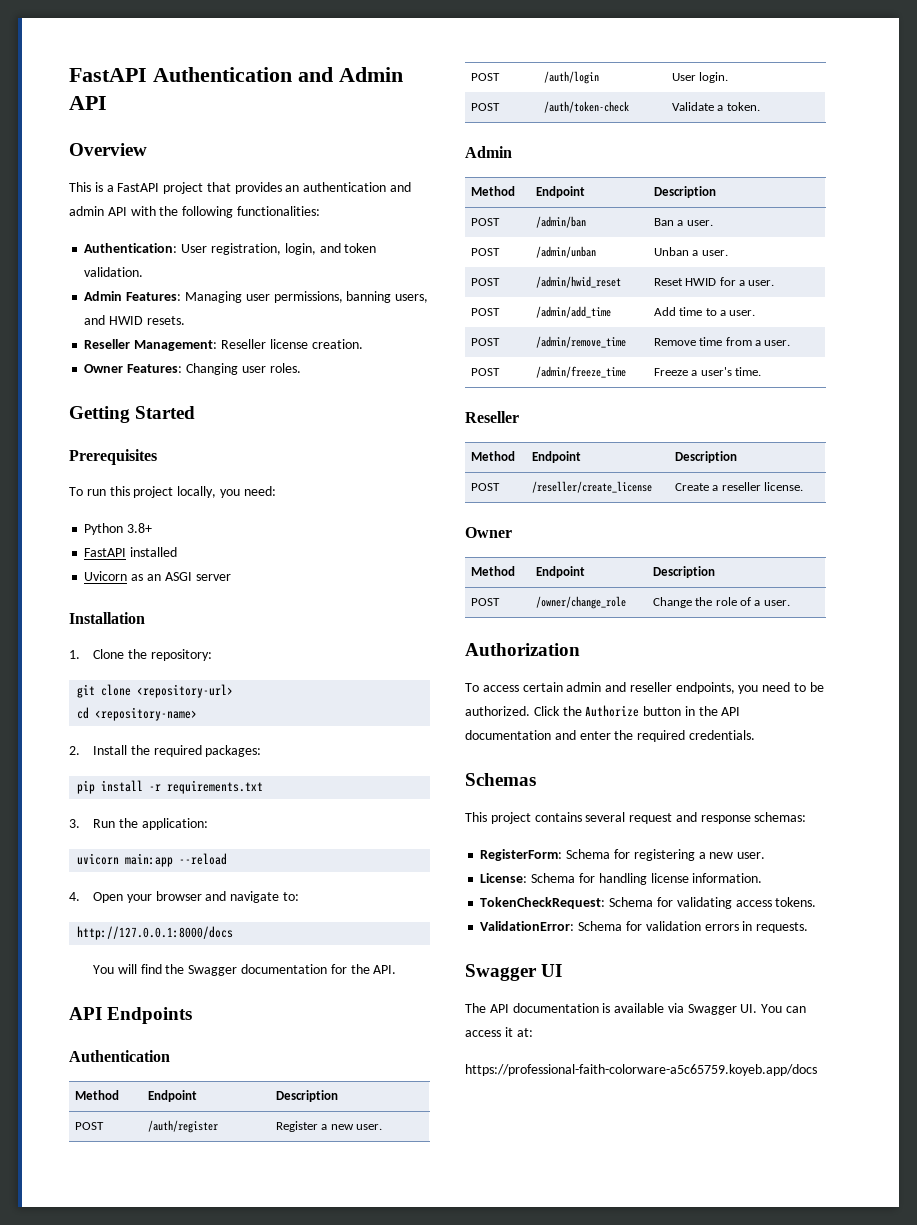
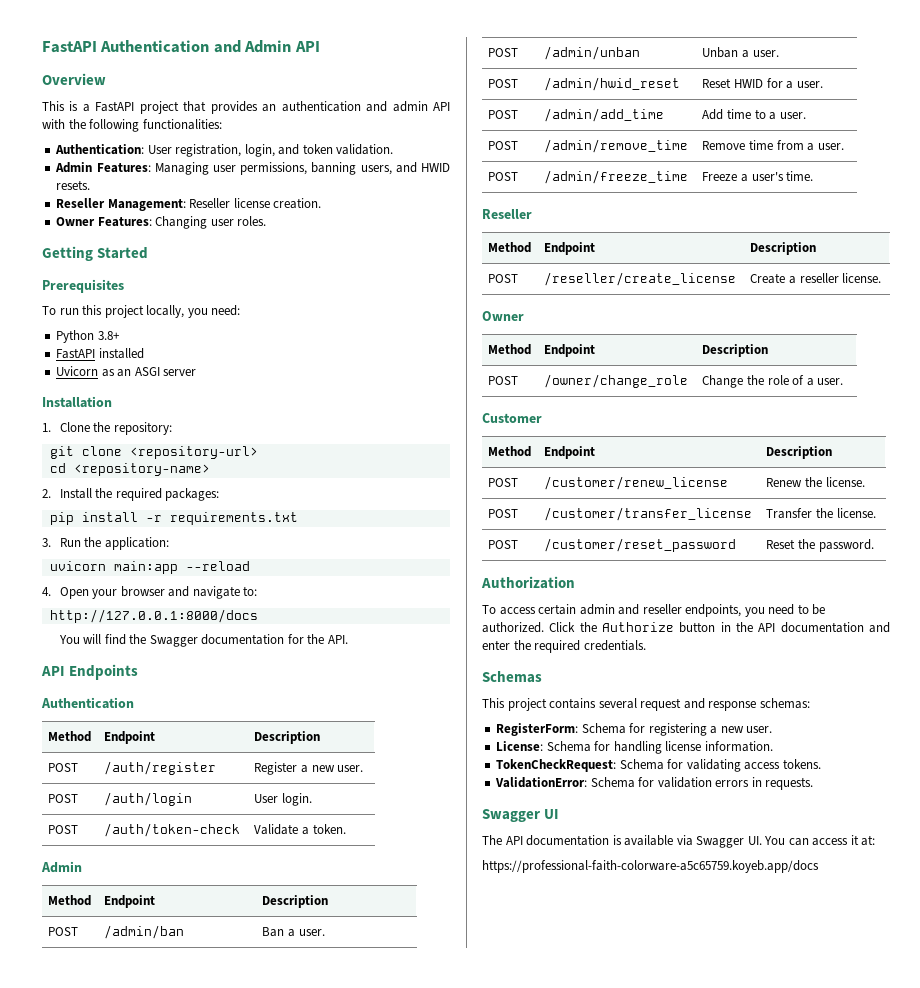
+ Customer
+ Method | Endpoint | Description
+ POST | /customer/renew_license | Renew the license.
+ POST | /customer/transfer_license | Transfer the license.
+ POST | /customer/reset_password | Reset the password.

